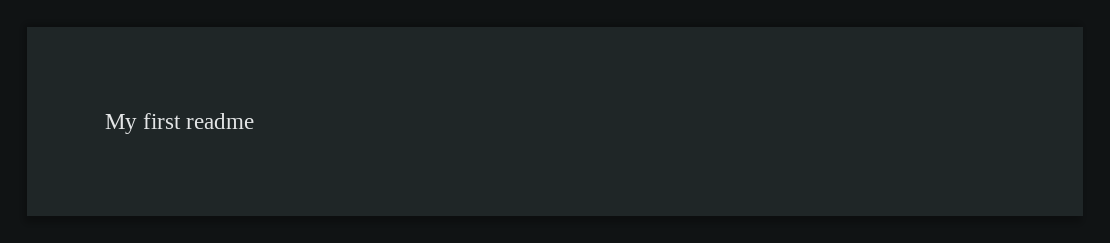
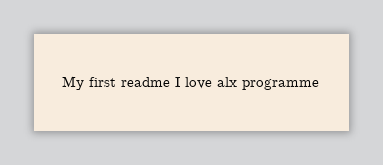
- My first readme
+ My first readme I love alx programme

